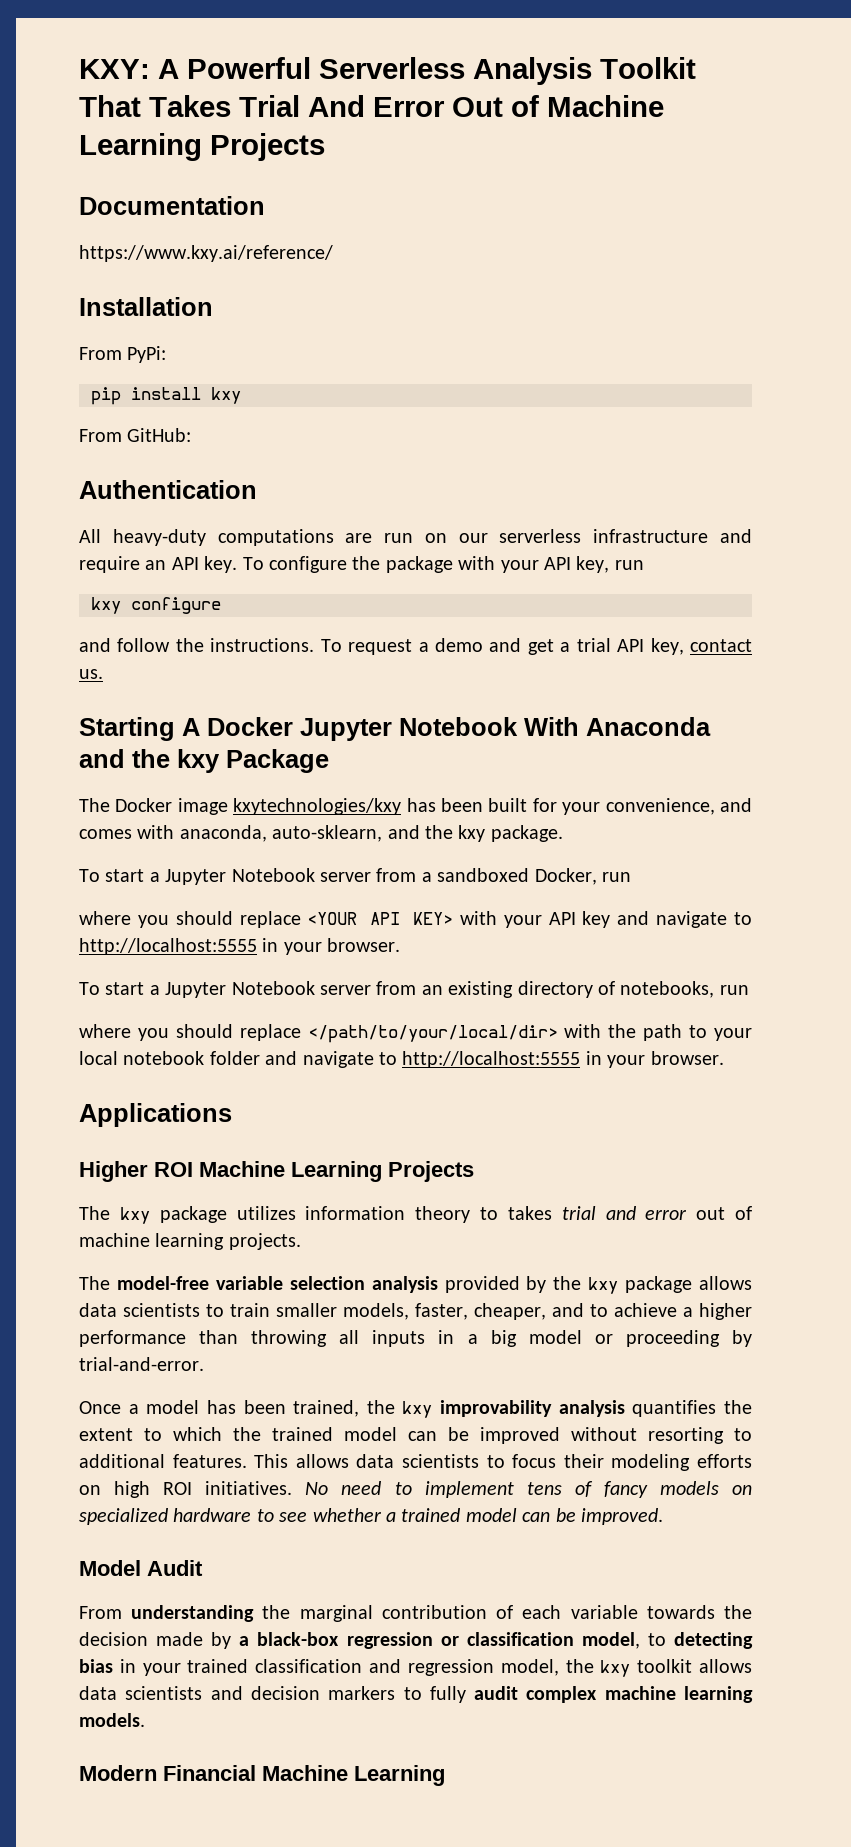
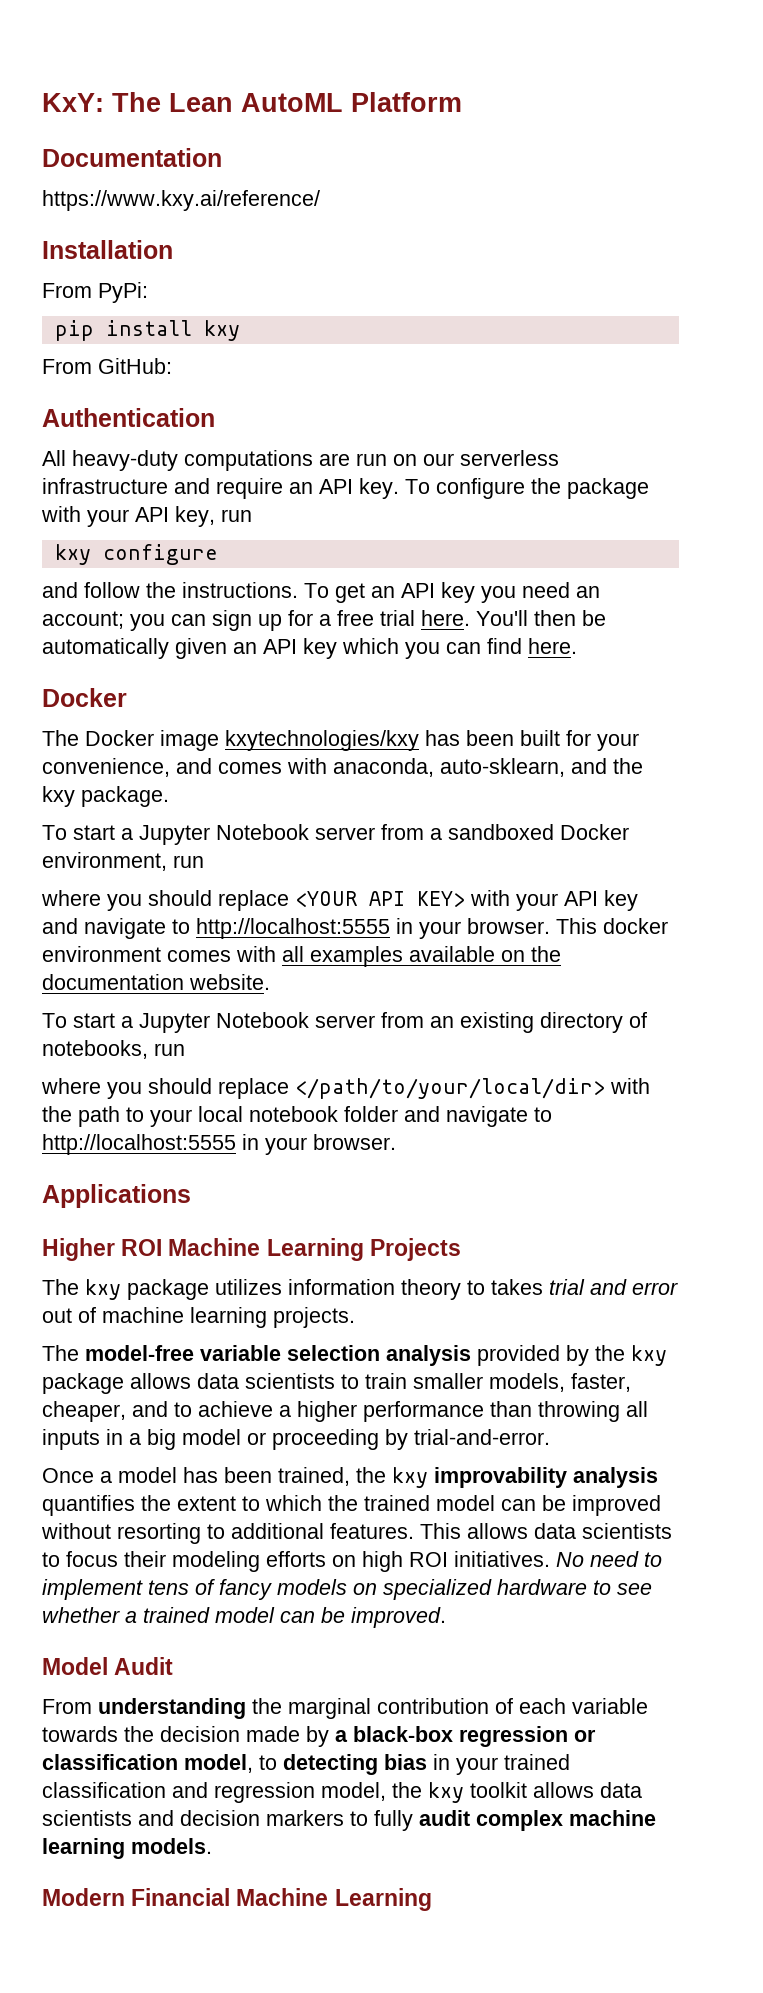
- KXY: A Powerful Serverless Analysis Toolkit That Takes Trial And Error Out of Machine Learning Projects
+ KxY: The Lean AutoML Platform
- To request a demo and get a trial API key, contact us.
- Starting A Docker Jupyter Notebook With Anaconda and the kxy Package
+ To get an API key you need an account; you can sign up for a free trial here. You'll then be automatically given an API key which you can find here.
+ Docker
- To start a Jupyter Notebook server from a sandboxed Docker, run
+ To start a Jupyter Notebook server from a sandboxed Docker environment, run
+ This docker environment comes with all examples available on the documentation website.

